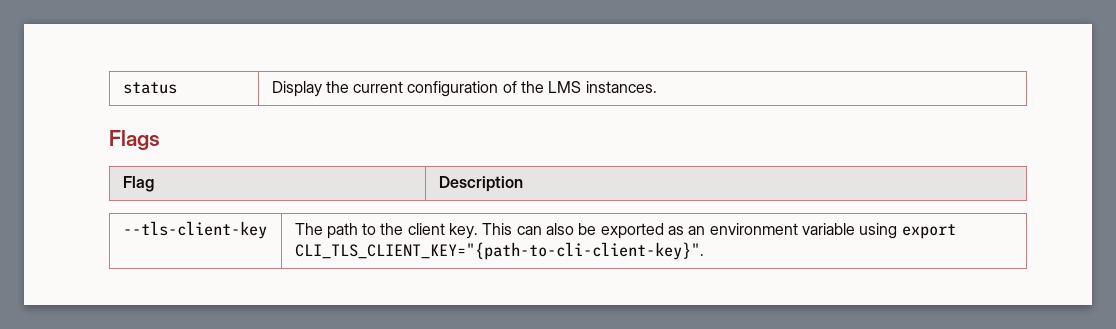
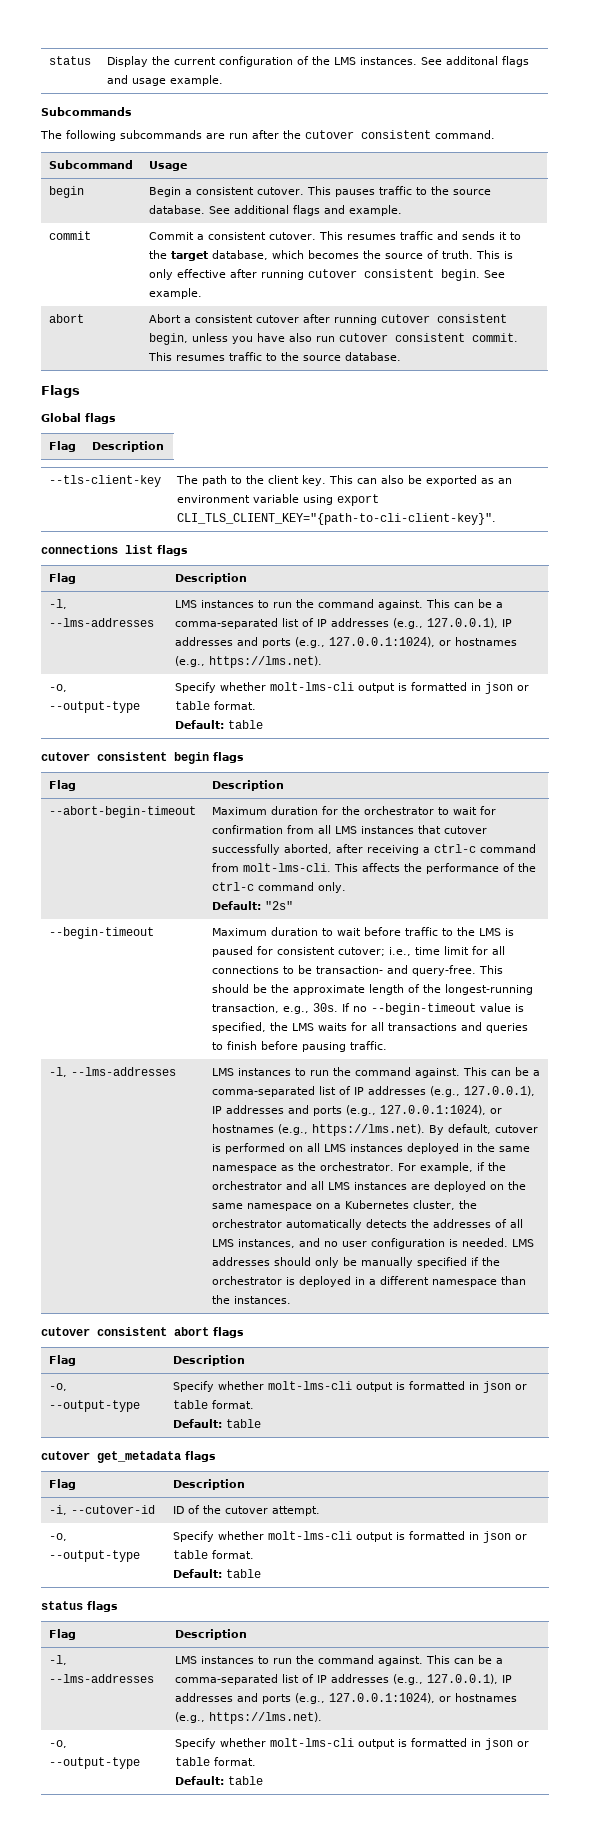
- status | Display the current configuration of the LMS instances.
+ status | Display the current configuration of the LMS instances. See additonal flags and usage example.
+ Subcommands
+ The following subcommands are run after the cutover consistent command.
+ Subcommand | Usage
+ begin | Begin a consistent cutover. This pauses traffic to the source database. See additional flags and example.
+ commit | Commit a consistent cutover. This resumes traffic and sends it to the target database, which becomes the source of truth. This is only effective after running cutover consistent begin. See example.
+ abort | Abort a consistent cutover after running cutover consistent begin, unless you have also run cutover consistent commit. This resumes traffic to the source database.
+ Global flags
+ connections list flags
+ Flag | Description
+ -l, --lms-addresses | LMS instances to run the command against. This can be a comma-separated list of IP addresses (e.g., 127.0.0.1), IP addresses and ports (e.g., 127.0.0.1:1024), or hostnames (e.g., https://lms.net).
+ -o, --output-type | Specify whether molt-lms-cli output is formatted in json or table format.
+ Default: table
+ cutover consistent begin flags
+ Flag | Description
+ --abort-begin-timeout | Maximum duration for the orchestrator to wait for confirmation from all LMS instances that cutover successfully aborted, after receiving a ctrl-c command from molt-lms-cli. This affects the performance of the ctrl-c command only.
+ Default: "2s"
+ --begin-timeout | Maximum duration to wait before traffic to the LMS is paused for consistent cutover; i.e., time limit for all connections to be transaction- and query-free. This should be the approximate length of the longest-running transaction, e.g., 30s. If no --begin-timeout value is specified, the LMS waits for all transactions and queries to finish before pausing traffic.
+ -l, --lms-addresses | LMS instances to run the command against. This can be a comma-separated list of IP addresses (e.g., 127.0.0.1), IP addresses and ports (e.g., 127.0.0.1:1024), or hostnames (e.g., https://lms.net). By default, cutover is performed on all LMS instances deployed in the same namespace as the orchestrator. For example, if the orchestrator and all LMS instances are deployed on the same namespace on a Kubernetes cluster, the orchestrator automatically detects the addresses of all LMS instances, and no user configuration is needed. LMS addresses should only be manually specified if the orchestrator is deployed in a different namespace than the instances.
+ cutover consistent abort flags
+ Flag | Description
+ -o, --output-type | Specify whether molt-lms-cli output is formatted in json or table format.
+ Default: table
+ cutover get_metadata flags
+ Flag | Description
+ -i, --cutover-id | ID of the cutover attempt.
+ -o, --output-type | Specify whether molt-lms-cli output is formatted in json or table format.
+ Default: table
+ status flags
+ Flag | Description
+ -l, --lms-addresses | LMS instances to run the command against. This can be a comma-separated list of IP addresses (e.g., 127.0.0.1), IP addresses and ports (e.g., 127.0.0.1:1024), or hostnames (e.g., https://lms.net).
+ -o, --output-type | Specify whether molt-lms-cli output is formatted in json or table format.
+ Default: table

